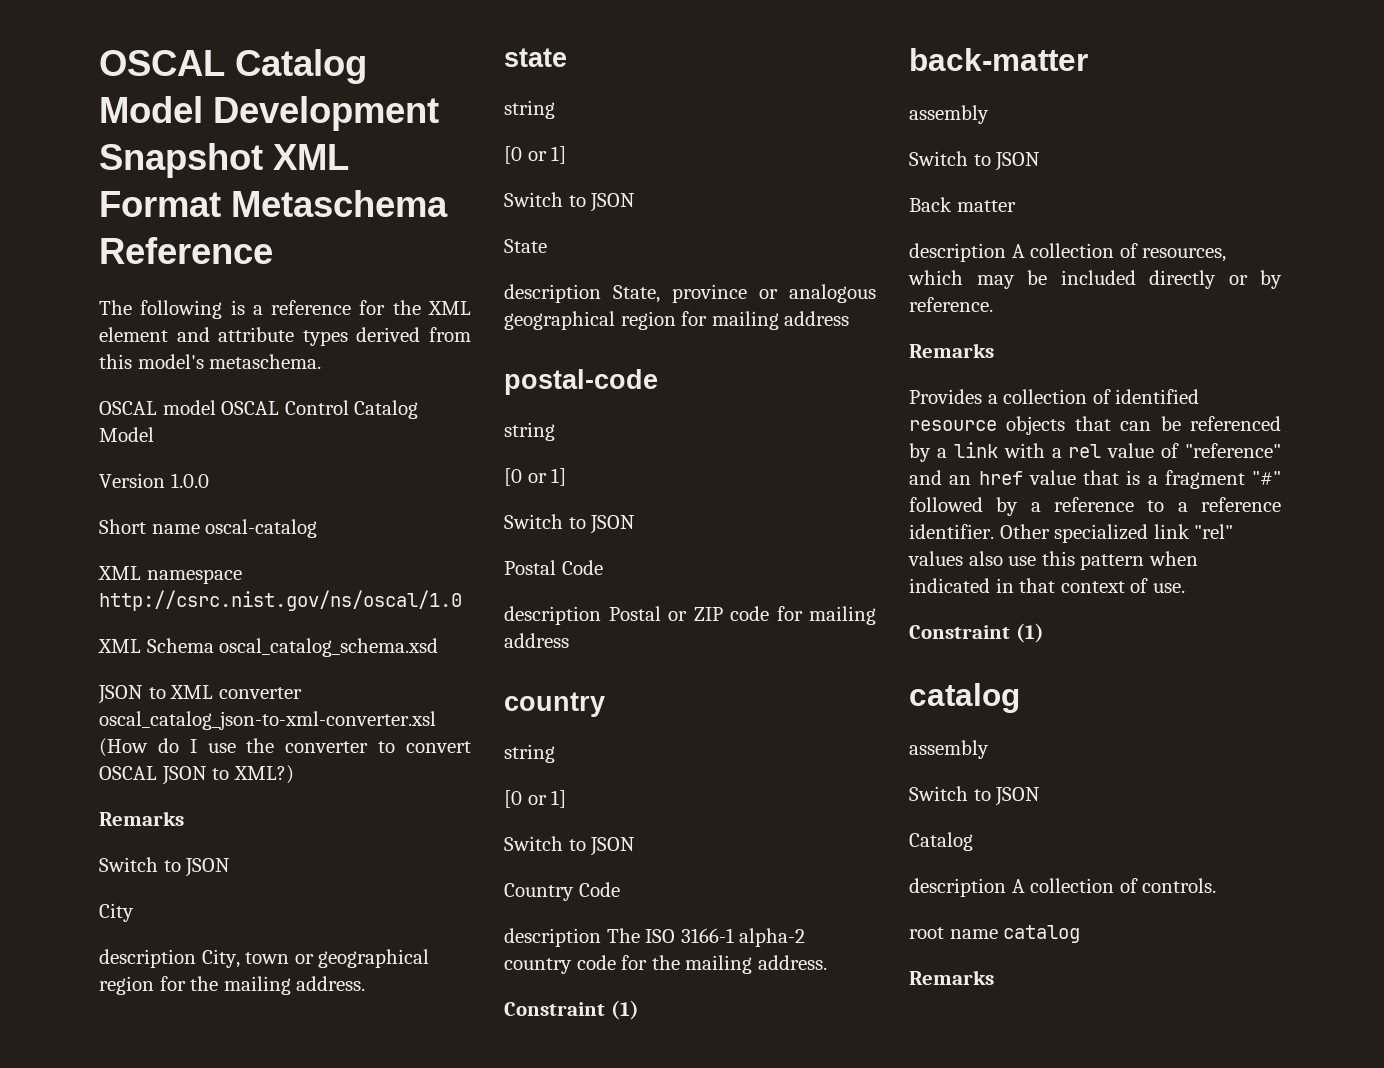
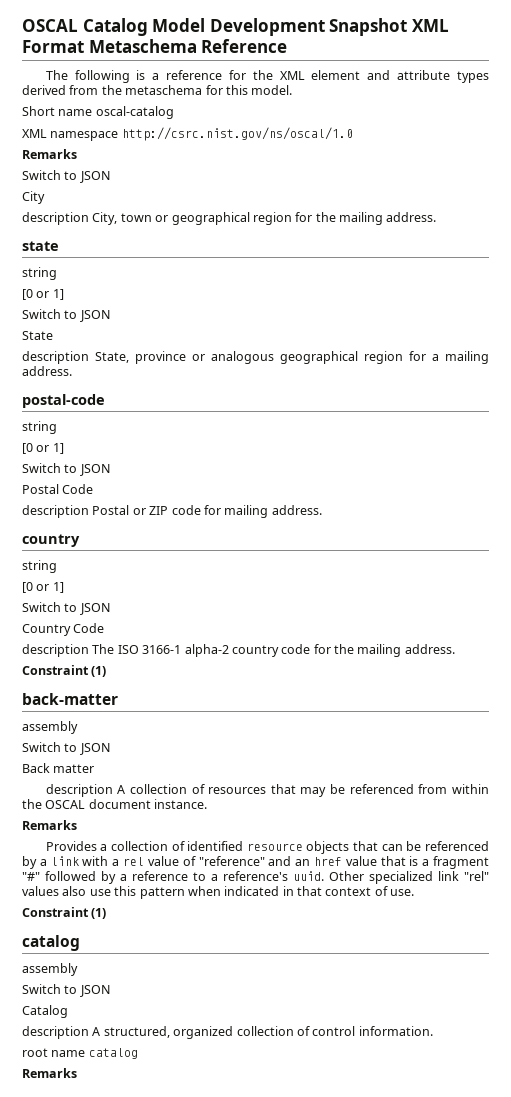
- The following is a reference for the XML element and attribute types derived from this model's metaschema.
- OSCAL model OSCAL Control Catalog Model
- Version 1.0.0
+ The following is a reference for the XML element and attribute types derived from the metaschema for this model.
- XML Schema oscal_catalog_schema.xsd
- JSON to XML converter oscal_catalog_json-to-xml-converter.xsl (How do I use the converter to convert OSCAL JSON to XML?)
- description State, province or analogous geographical region for mailing address
+ description State, province or analogous geographical region for a mailing address.
- description Postal or ZIP code for mailing address
+ description Postal or ZIP code for mailing address.
- description A collection of resources, which may be included directly or by reference.
+ description A collection of resources that may be referenced from within the OSCAL document instance.
- Provides a collection of identified resource objects that can be referenced by a link with a rel value of "reference" and an href value that is a fragment "#" followed by a reference to a reference identifier.
+ Provides a collection of identified resource objects that can be referenced by a link with a rel value of "reference" and an href value that is a fragment "#" followed by a reference to a reference's uuid.
- description A collection of controls.
+ description A structured, organized collection of control information.

